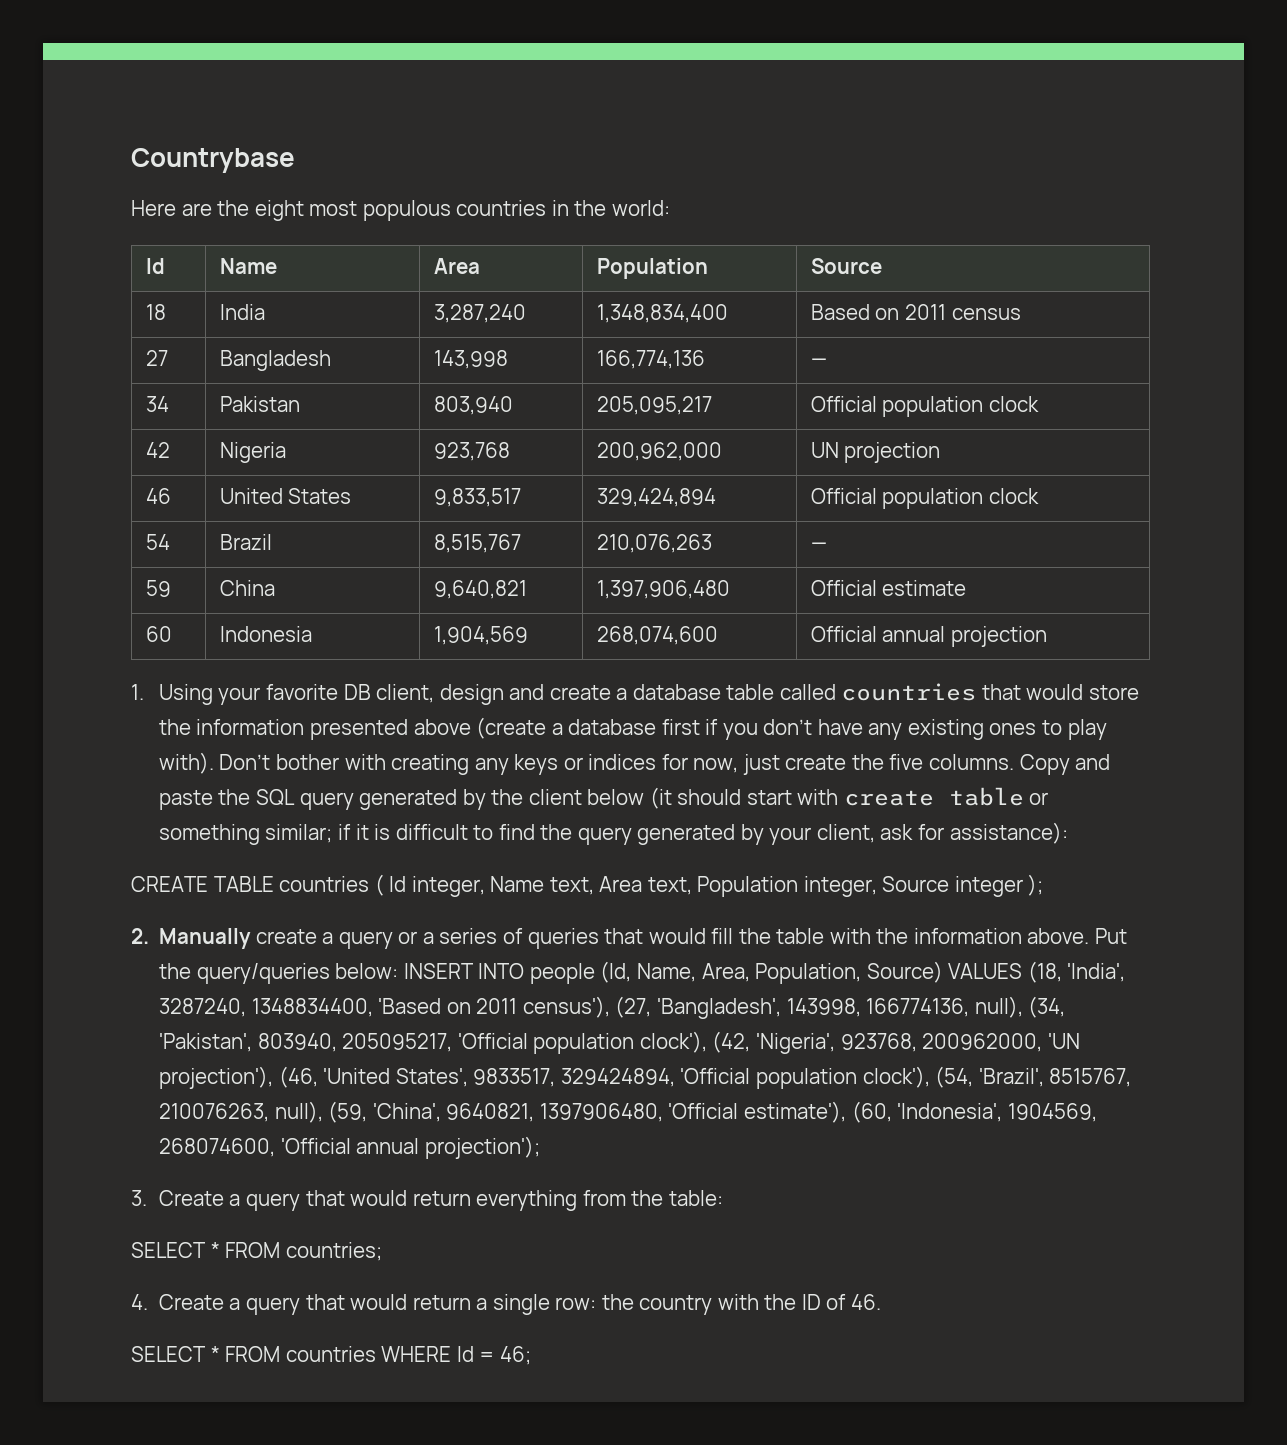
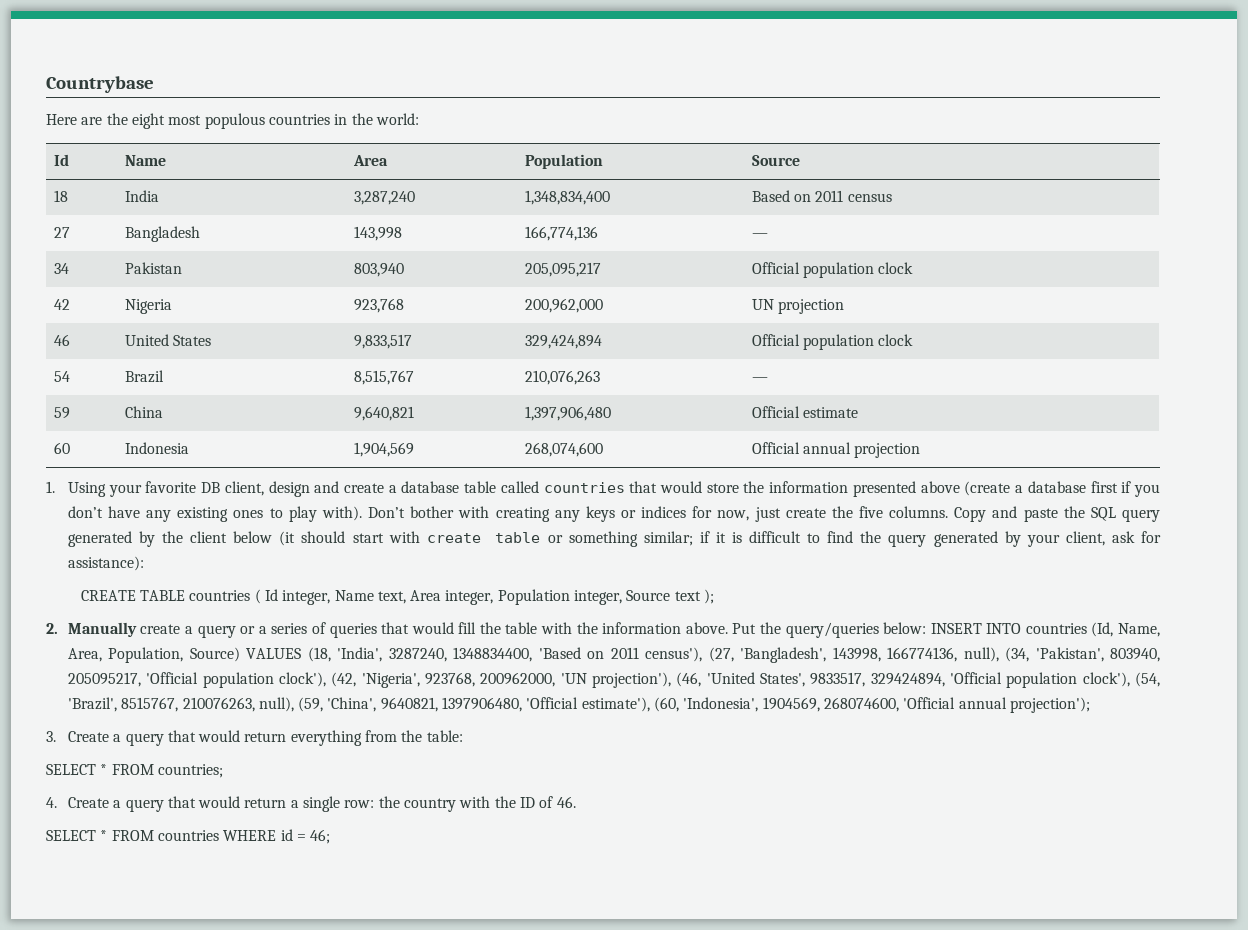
- CREATE TABLE countries ( Id integer, Name text, Area text, Population integer, Source integer );
+ CREATE TABLE countries ( Id integer, Name text, Area integer, Population integer, Source text );
- INSERT INTO people (Id, Name, Area, Population, Source) VALUES (18, 'India', 3287240, 1348834400, 'Based on 2011 census'), (27, 'Bangladesh', 143998, 166774136, null), (34, 'Pakistan', 803940, 205095217, 'Official population clock'), (42, 'Nigeria', 923768, 200962000, 'UN projection'), (46, 'United States', 9833517, 329424894, 'Official population clock'), (54, 'Brazil', 8515767, 210076263, null), (59, 'China', 9640821, 1397906480, 'Official estimate'), (60, 'Indonesia', 1904569, 268074600, 'Official annual projection');
+ INSERT INTO countries (Id, Name, Area, Population, Source) VALUES (18, 'India', 3287240, 1348834400, 'Based on 2011 census'), (27, 'Bangladesh', 143998, 166774136, null), (34, 'Pakistan', 803940, 205095217, 'Official population clock'), (42, 'Nigeria', 923768, 200962000, 'UN projection'), (46, 'United States', 9833517, 329424894, 'Official population clock'), (54, 'Brazil', 8515767, 210076263, null), (59, 'China', 9640821, 1397906480, 'Official estimate'), (60, 'Indonesia', 1904569, 268074600, 'Official annual projection');
- SELECT * FROM countries WHERE Id = 46;
+ SELECT * FROM countries WHERE id = 46;

